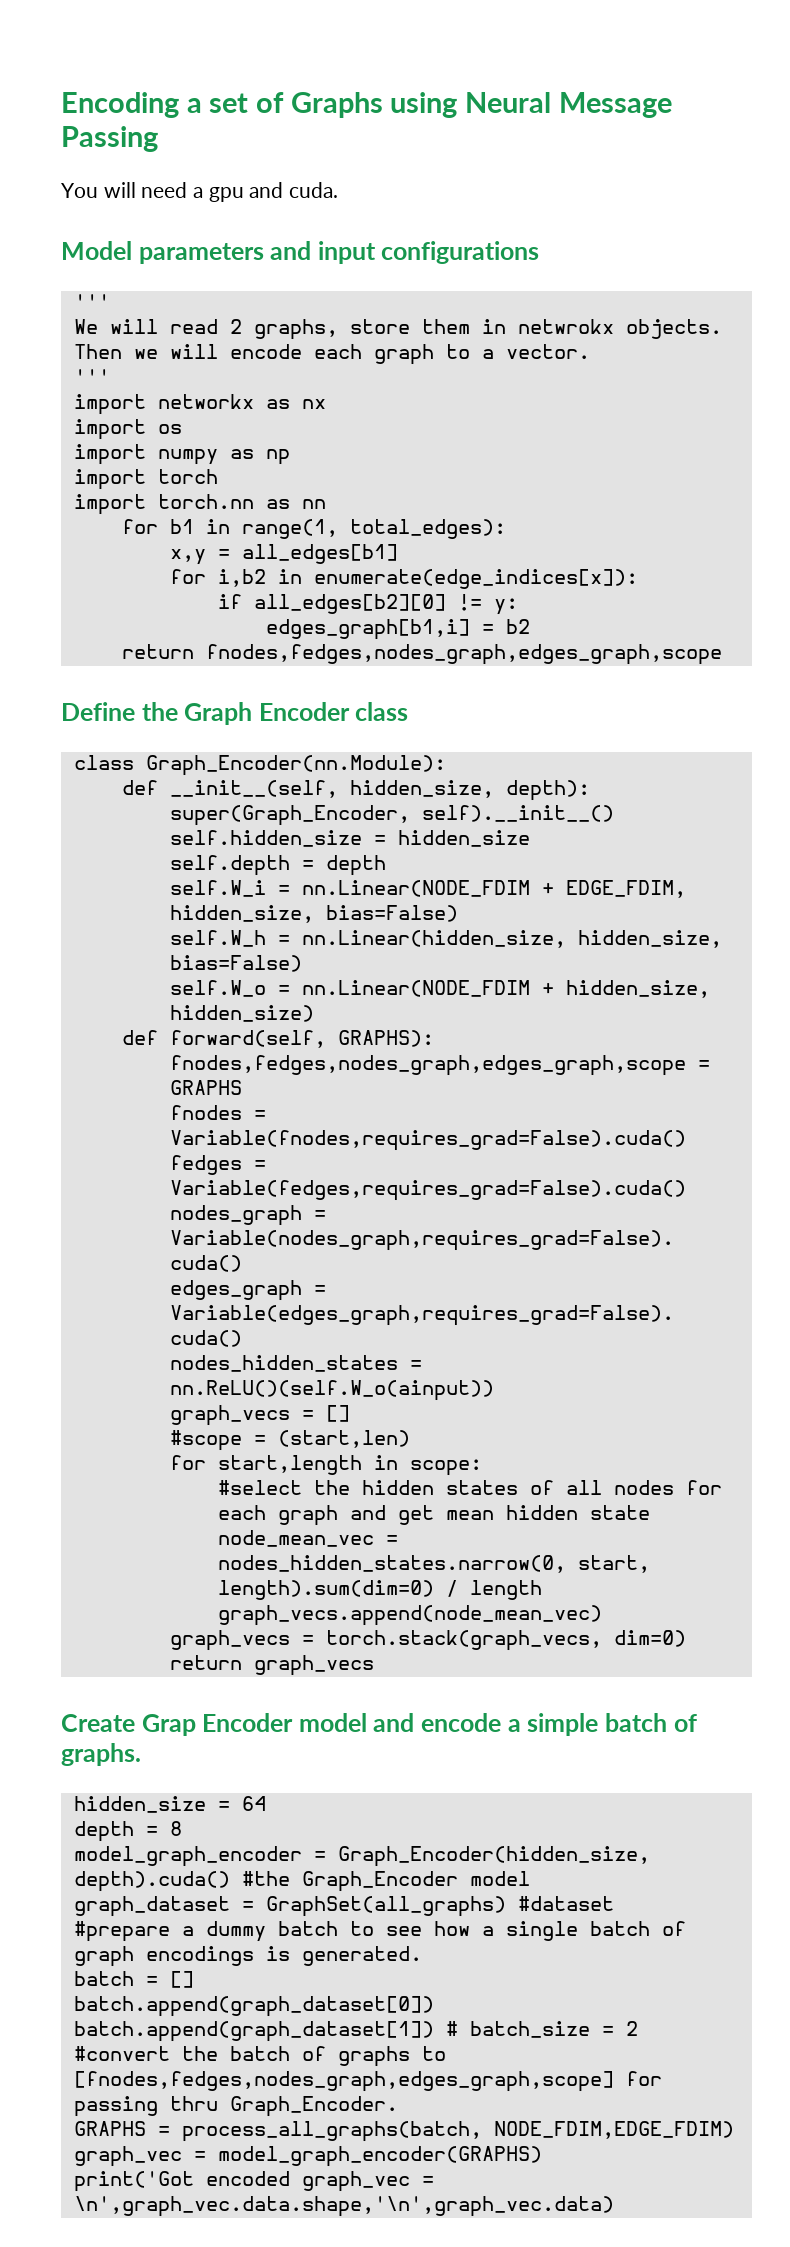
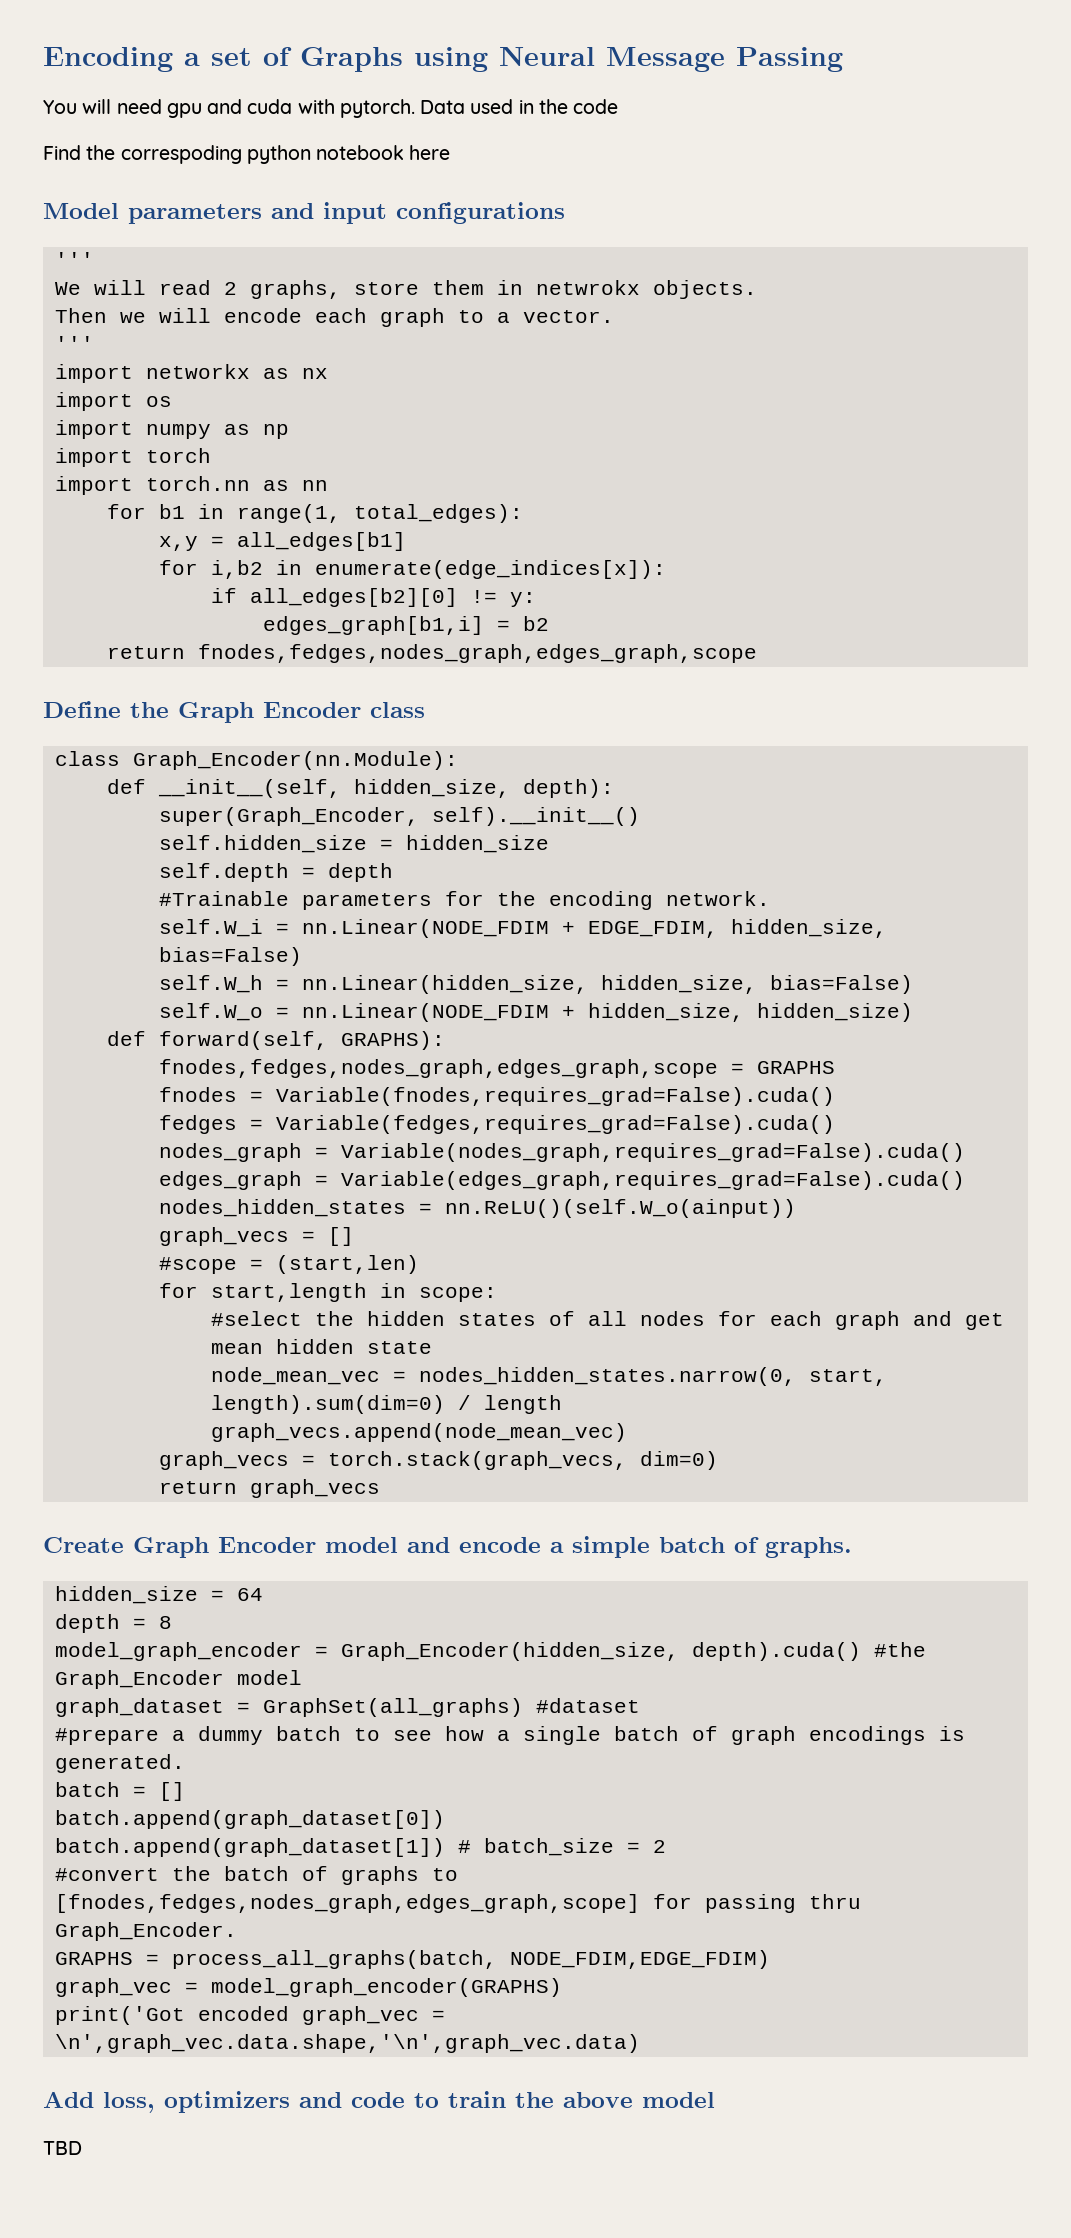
- You will need a gpu and cuda.
+ You will need gpu and cuda with pytorch. Data used in the code
+ Find the correspoding python notebook here
+ #Trainable parameters for the encoding network.
- Create Grap Encoder model and encode a simple batch of graphs.
+ Create Graph Encoder model and encode a simple batch of graphs.
+ Add loss, optimizers and code to train the above model
+ TBD

